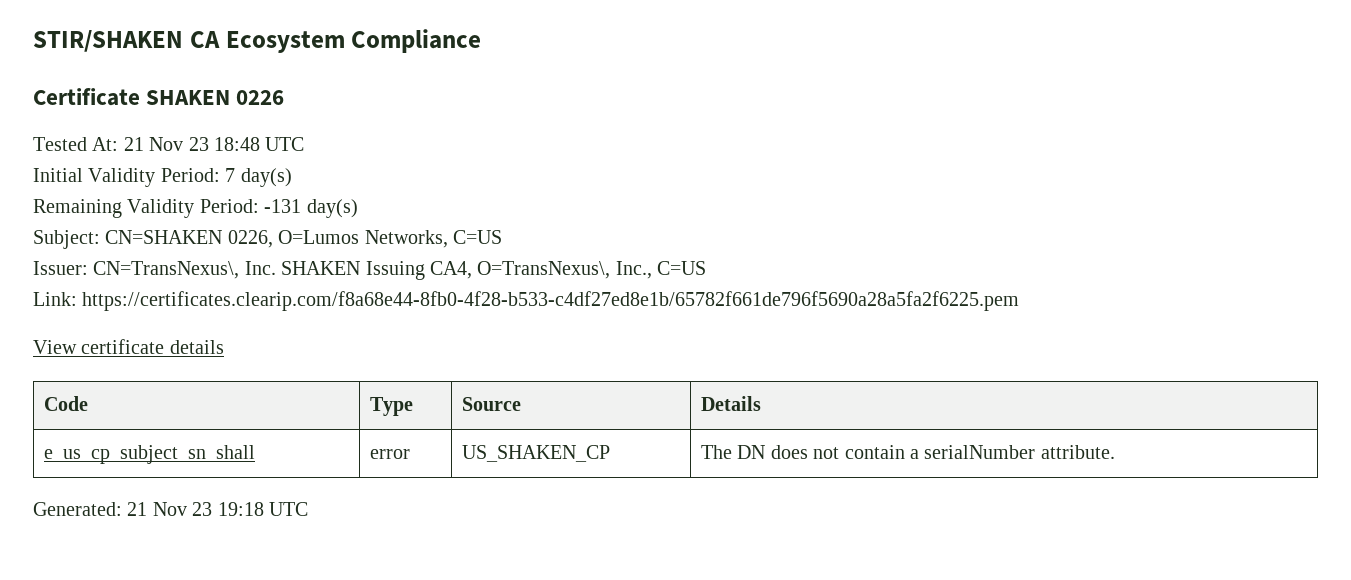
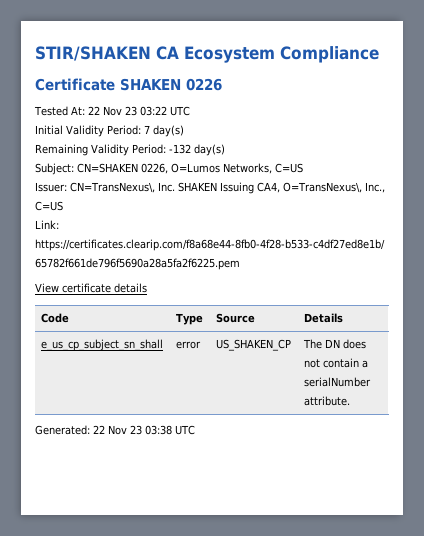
- Tested At: 21 Nov 23 18:48 UTC
+ Tested At: 22 Nov 23 03:22 UTC
- Remaining Validity Period: -131 day(s)
+ Remaining Validity Period: -132 day(s)
- Generated: 21 Nov 23 19:18 UTC
+ Generated: 22 Nov 23 03:38 UTC

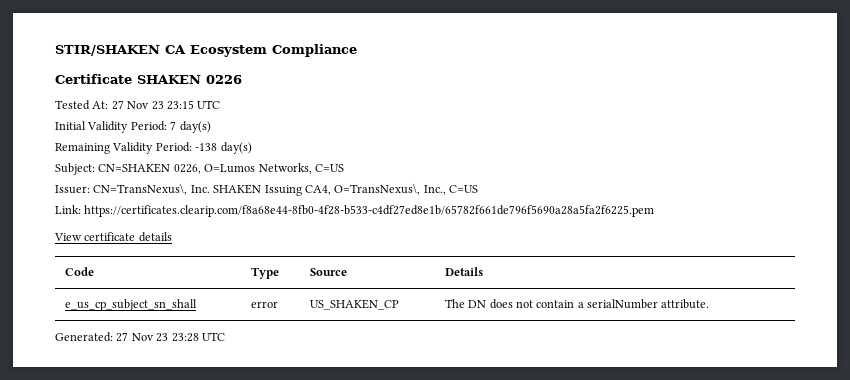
- Tested At: 22 Nov 23 03:22 UTC
+ Tested At: 27 Nov 23 23:15 UTC
- Remaining Validity Period: -132 day(s)
+ Remaining Validity Period: -138 day(s)
- Generated: 22 Nov 23 03:38 UTC
+ Generated: 27 Nov 23 23:28 UTC

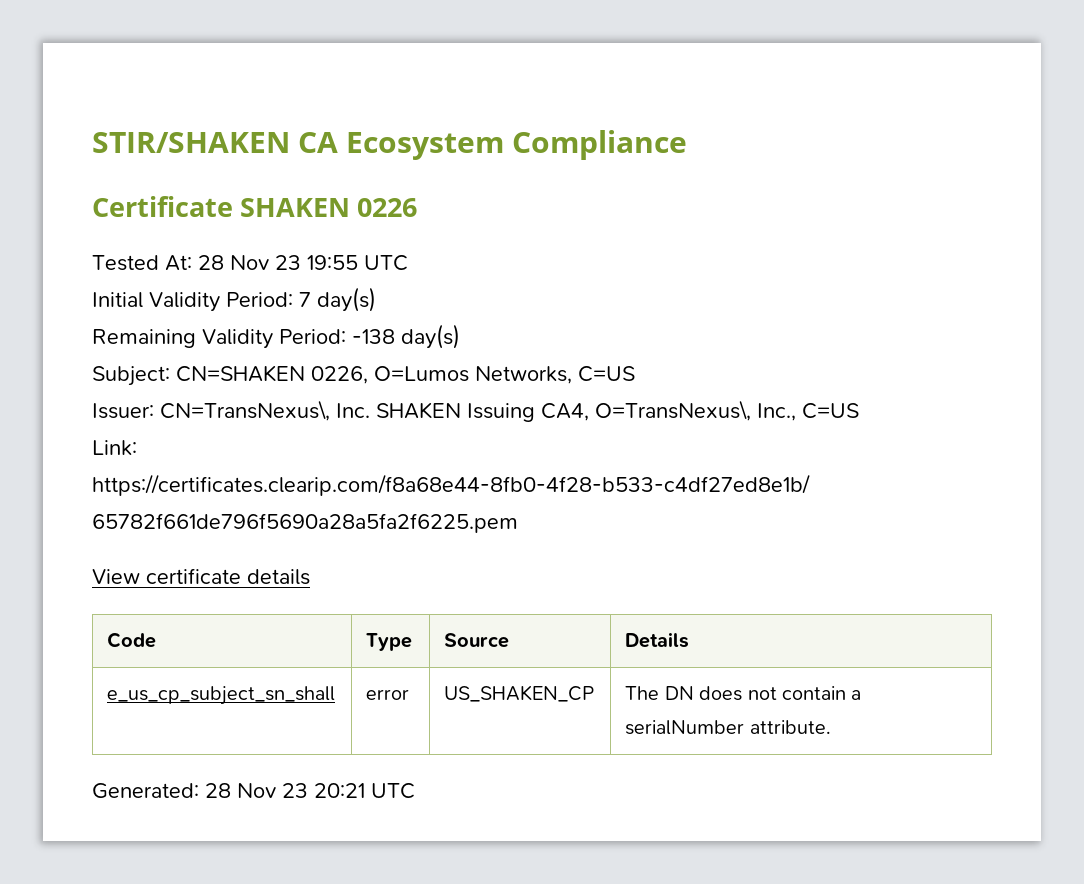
- Tested At: 27 Nov 23 23:15 UTC
+ Tested At: 28 Nov 23 19:55 UTC
- Generated: 27 Nov 23 23:28 UTC
+ Generated: 28 Nov 23 20:21 UTC

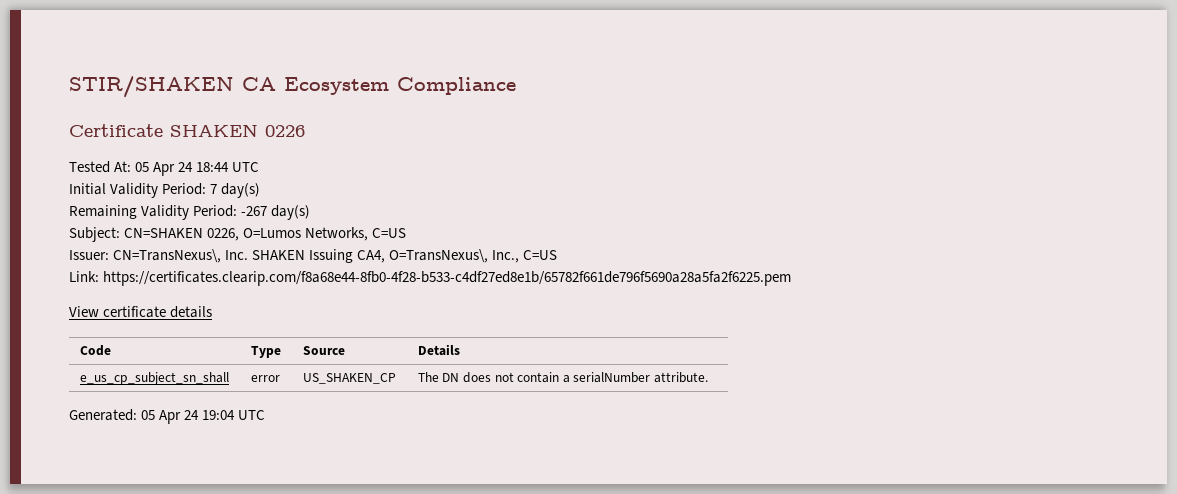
- Tested At: 28 Nov 23 19:55 UTC
+ Tested At: 05 Apr 24 18:44 UTC
- Remaining Validity Period: -138 day(s)
+ Remaining Validity Period: -267 day(s)
- Generated: 28 Nov 23 20:21 UTC
+ Generated: 05 Apr 24 19:04 UTC

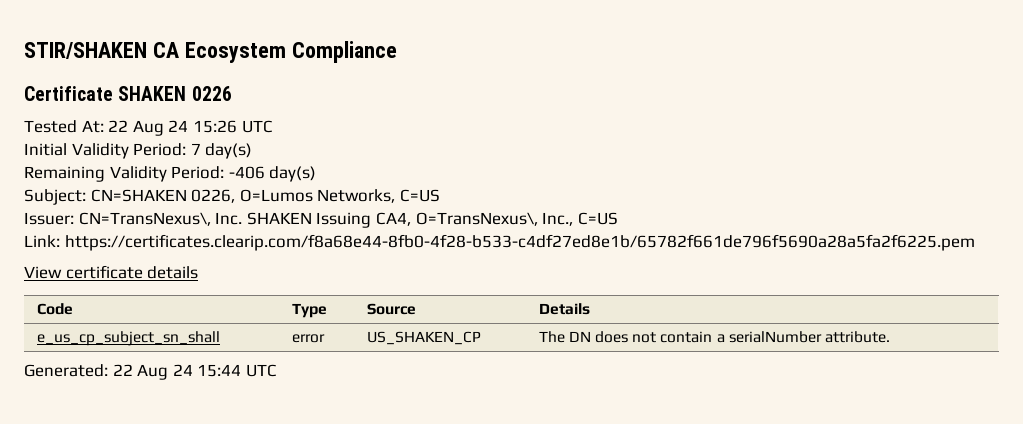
- Tested At: 05 Apr 24 18:44 UTC
+ Tested At: 22 Aug 24 15:26 UTC
- Remaining Validity Period: -267 day(s)
+ Remaining Validity Period: -406 day(s)
- Generated: 05 Apr 24 19:04 UTC
+ Generated: 22 Aug 24 15:44 UTC

